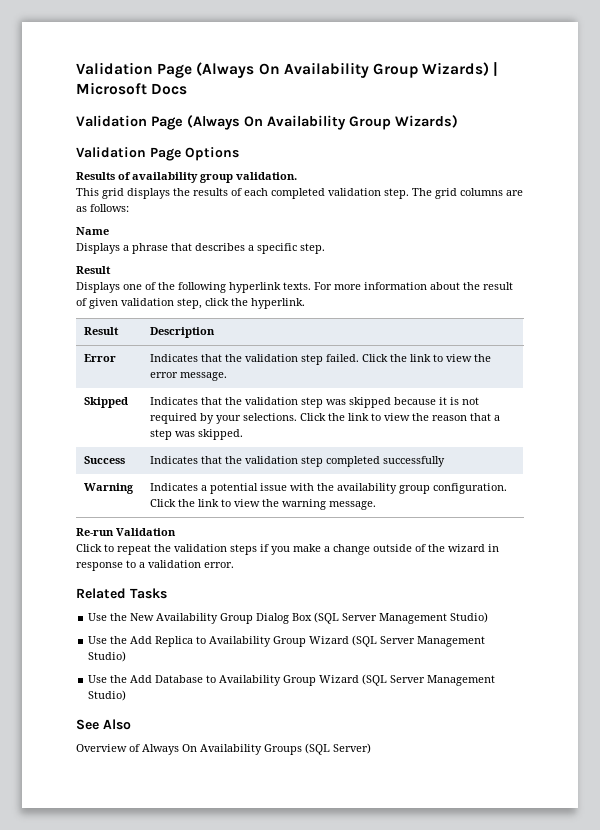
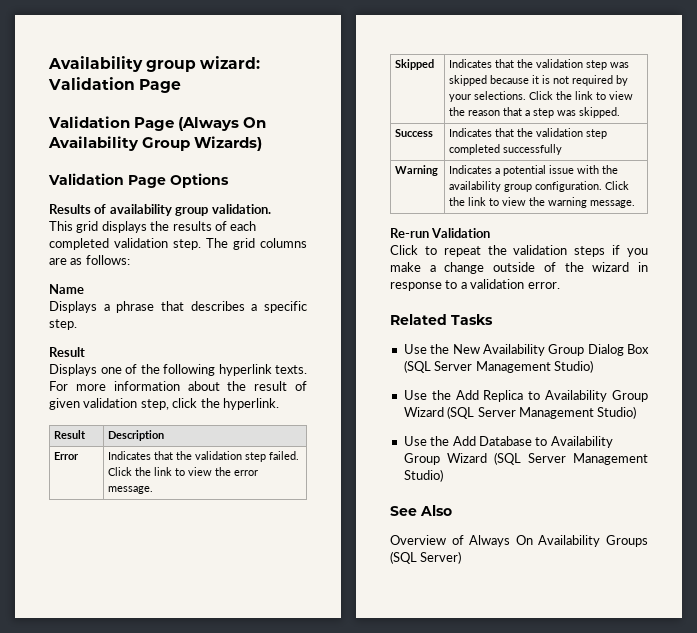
- Validation Page (Always On Availability Group Wizards) | Microsoft Docs
+ Availability group wizard: Validation Page

